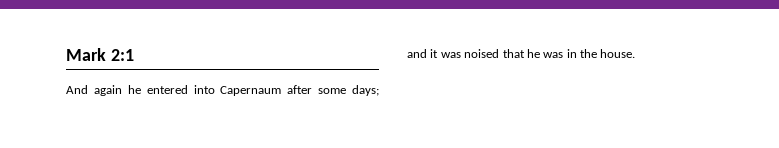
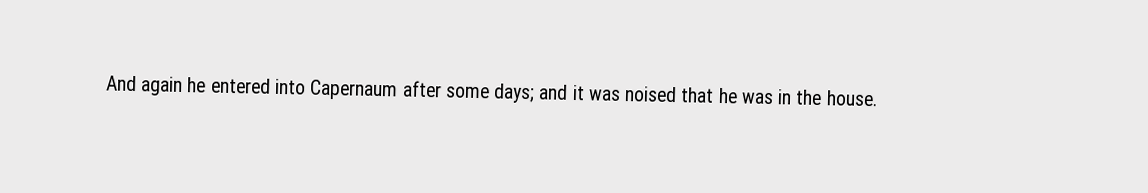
- Mark 2:1

